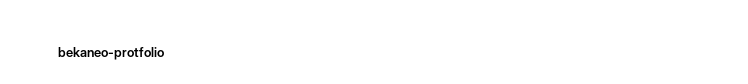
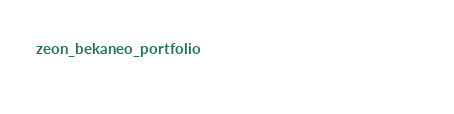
- bekaneo-protfolio
+ zeon_bekaneo_portfolio

